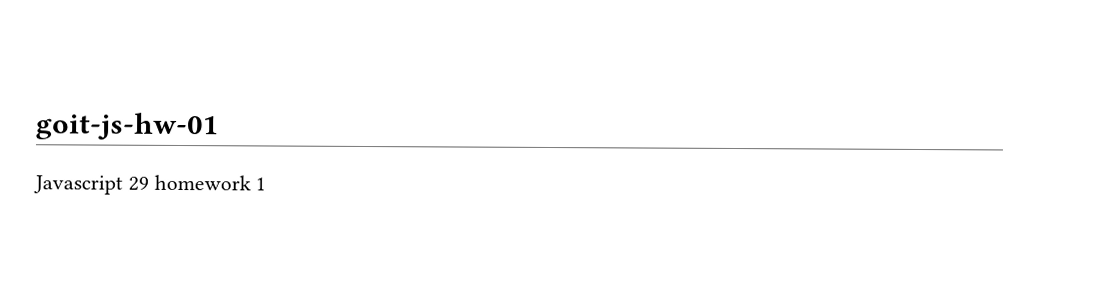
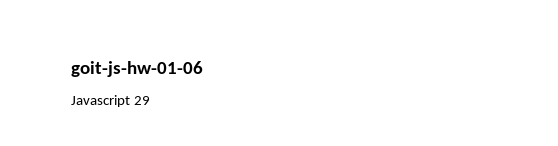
- goit-js-hw-01
+ goit-js-hw-01-06
- Javascript 29 homework 1
+ Javascript 29

